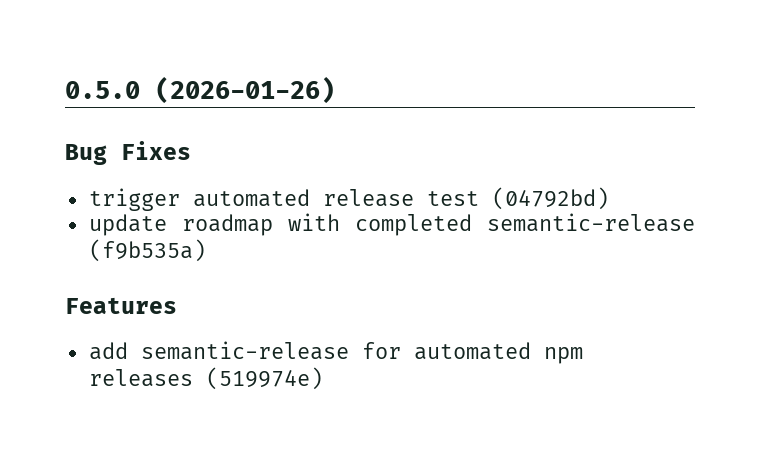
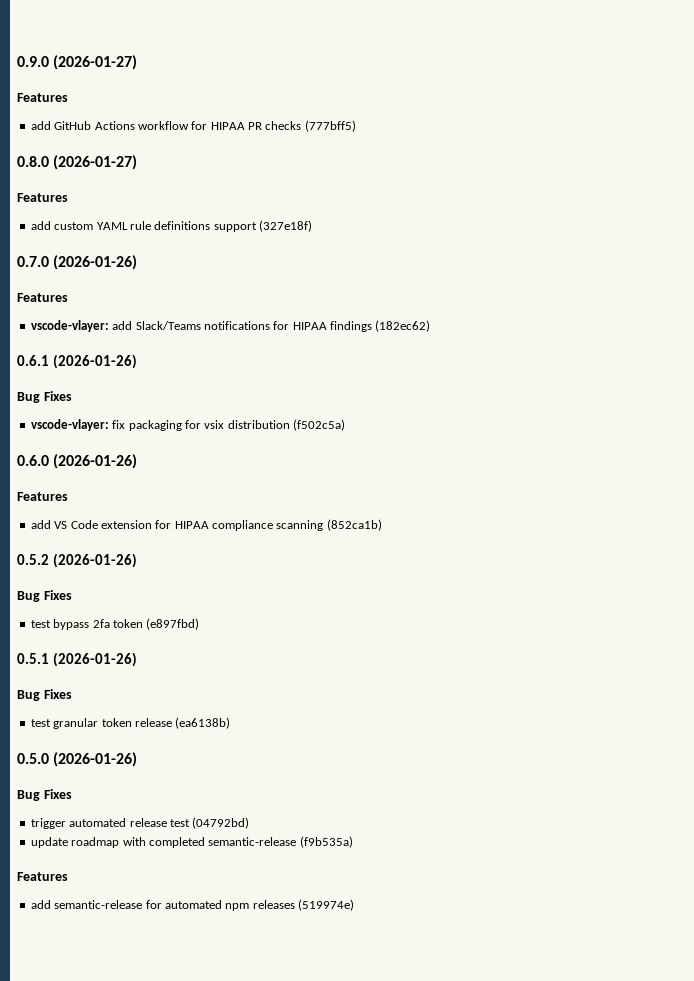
+ 0.9.0 (2026-01-27)
+ Features
+ add GitHub Actions workflow for HIPAA PR checks (777bff5)
+ 0.8.0 (2026-01-27)
+ Features
+ add custom YAML rule definitions support (327e18f)
+ 0.7.0 (2026-01-26)
+ Features
+ vscode-vlayer: add Slack/Teams notifications for HIPAA findings (182ec62)
+ 0.6.1 (2026-01-26)
+ Bug Fixes
+ vscode-vlayer: fix packaging for vsix distribution (f502c5a)
+ 0.6.0 (2026-01-26)
+ Features
+ add VS Code extension for HIPAA compliance scanning (852ca1b)
+ 0.5.2 (2026-01-26)
+ Bug Fixes
+ test bypass 2fa token (e897fbd)
+ 0.5.1 (2026-01-26)
+ Bug Fixes
+ test granular token release (ea6138b)

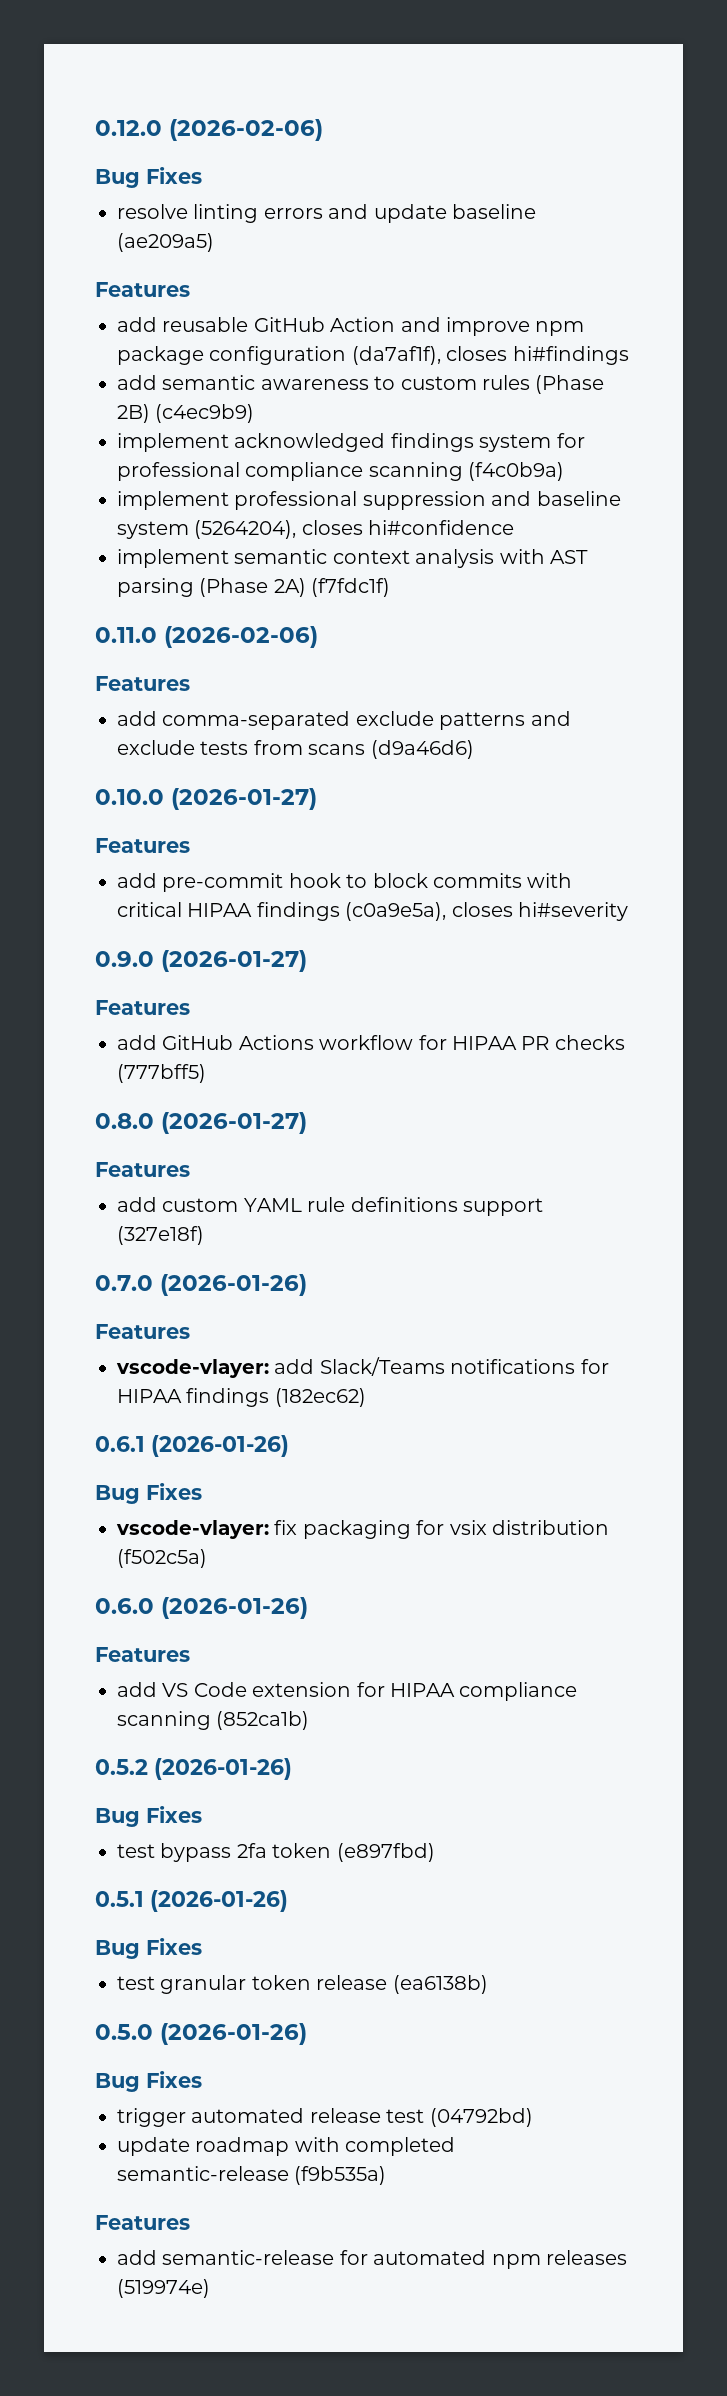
+ 0.12.0 (2026-02-06)
+ Bug Fixes
+ resolve linting errors and update baseline (ae209a5)
+ Features
+ add reusable GitHub Action and improve npm package configuration (da7af1f), closes hi#findings
+ add semantic awareness to custom rules (Phase 2B) (c4ec9b9)
+ implement acknowledged findings system for professional compliance scanning (f4c0b9a)
+ implement professional suppression and baseline system (5264204), closes hi#confidence
+ implement semantic context analysis with AST parsing (Phase 2A) (f7fdc1f)
+ 0.11.0 (2026-02-06)
+ Features
+ add comma-separated exclude patterns and exclude tests from scans (d9a46d6)
+ 0.10.0 (2026-01-27)
+ Features
+ add pre-commit hook to block commits with critical HIPAA findings (c0a9e5a), closes hi#severity

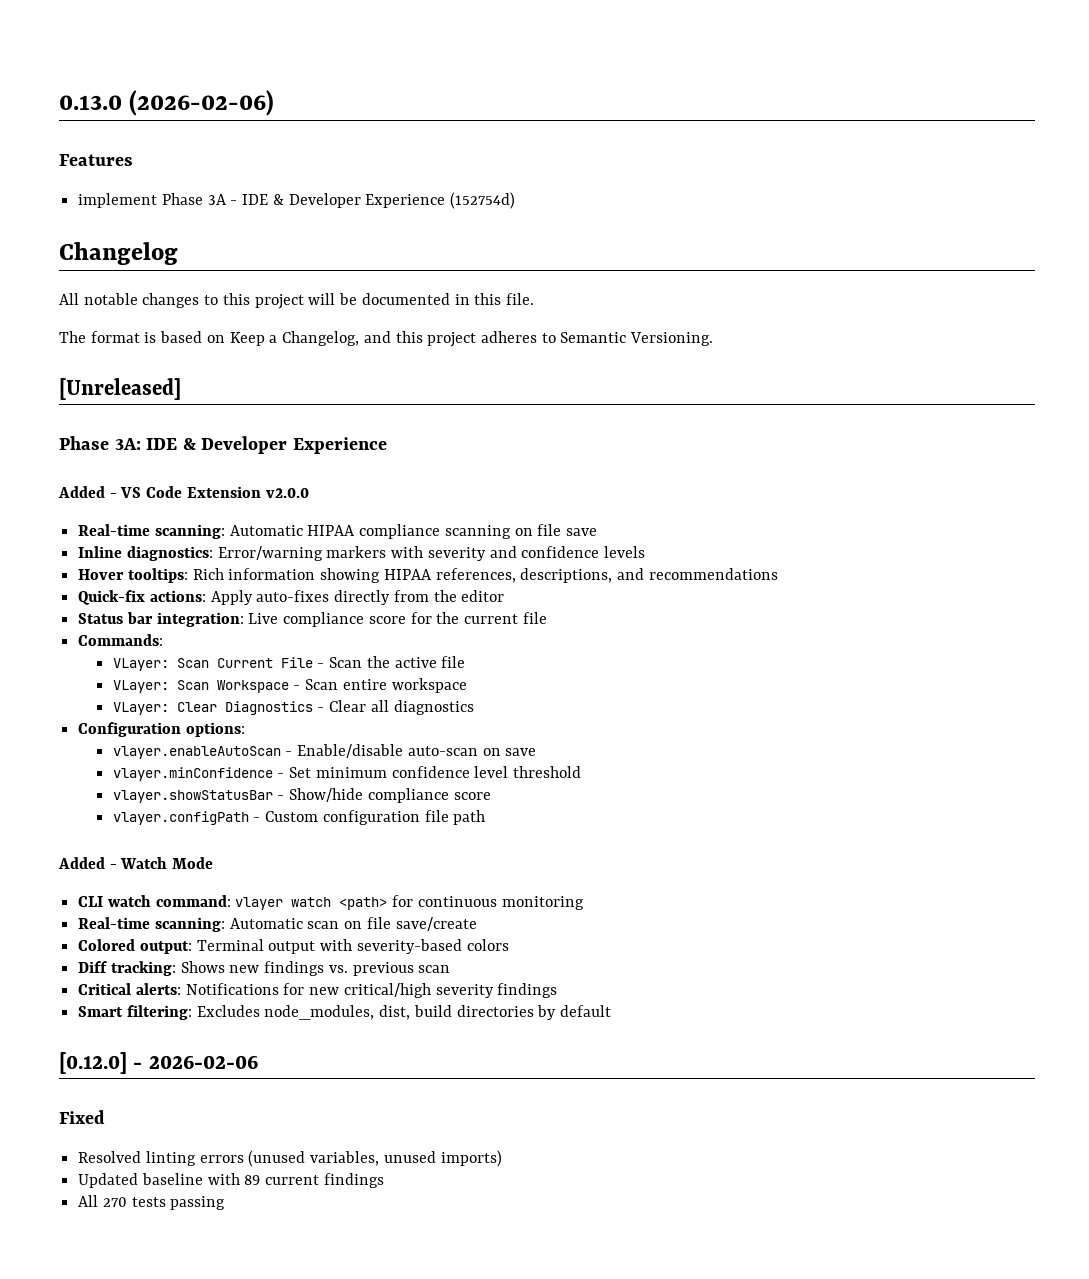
- 0.12.0 (2026-02-06)
- Bug Fixes
- resolve linting errors and update baseline (ae209a5)
+ 0.13.0 (2026-02-06)
  Features
- add reusable GitHub Action and improve npm package configuration (da7af1f), closes hi#findings
- add semantic awareness to custom rules (Phase 2B) (c4ec9b9)
- implement acknowledged findings system for professional compliance scanning (f4c0b9a)
- implement professional suppression and baseline system (5264204), closes hi#confidence
- implement semantic context analysis with AST parsing (Phase 2A) (f7fdc1f)
- 0.11.0 (2026-02-06)
- Features
- add comma-separated exclude patterns and exclude tests from scans (d9a46d6)
- 0.10.0 (2026-01-27)
- Features
- add pre-commit hook to block commits with critical HIPAA findings (c0a9e5a), closes hi#severity
- 0.9.0 (2026-01-27)
- Features
- add GitHub Actions workflow for HIPAA PR checks (777bff5)
- 0.8.0 (2026-01-27)
- Features
- add custom YAML rule definitions support (327e18f)
- 0.7.0 (2026-01-26)
- Features
- vscode-vlayer: add Slack/Teams notifications for HIPAA findings (182ec62)
- 0.6.1 (2026-01-26)
- Bug Fixes
- vscode-vlayer: fix packaging for vsix distribution (f502c5a)
- 0.6.0 (2026-01-26)
- Features
- add VS Code extension for HIPAA compliance scanning (852ca1b)
- 0.5.2 (2026-01-26)
- Bug Fixes
- test bypass 2fa token (e897fbd)
- 0.5.1 (2026-01-26)
- Bug Fixes
- test granular token release (ea6138b)
- 0.5.0 (2026-01-26)
- Bug Fixes
- trigger automated release test (04792bd)
- update roadmap with completed semantic-release (f9b535a)
- Features
- add semantic-release for automated npm releases (519974e)
+ implement Phase 3A - IDE & Developer Experience (152754d)
+ Changelog
+ All notable changes to this project will be documented in this file.
+ The format is based on Keep a Changelog, and this project adheres to Semantic Versioning.
+ [Unreleased]
+ Phase 3A: IDE & Developer Experience
+ Added - VS Code Extension v2.0.0
+ Real-time scanning: Automatic HIPAA compliance scanning on file save
+ Inline diagnostics: Error/warning markers with severity and confidence levels
+ Hover tooltips: Rich information showing HIPAA references, descriptions, and recommendations
+ Quick-fix actions: Apply auto-fixes directly from the editor
+ Status bar integration: Live compliance score for the current file
+ Commands:
+ VLayer: Scan Current File - Scan the active file
+ VLayer: Scan Workspace - Scan entire workspace
+ VLayer: Clear Diagnostics - Clear all diagnostics
+ Configuration options:
+ vlayer.enableAutoScan - Enable/disable auto-scan on save
+ vlayer.minConfidence - Set minimum confidence level threshold
+ vlayer.showStatusBar - Show/hide compliance score
+ vlayer.configPath - Custom configuration file path
+ Added - Watch Mode
+ CLI watch command: vlayer watch <path> for continuous monitoring
+ Real-time scanning: Automatic scan on file save/create
+ Colored output: Terminal output with severity-based colors
+ Diff tracking: Shows new findings vs. previous scan
+ Critical alerts: Notifications for new critical/high severity findings
+ Smart filtering: Excludes node_modules, dist, build directories by default
+ [0.12.0] - 2026-02-06
+ Fixed
+ Resolved linting errors (unused variables, unused imports)
+ Updated baseline with 89 current findings
+ All 270 tests passing

